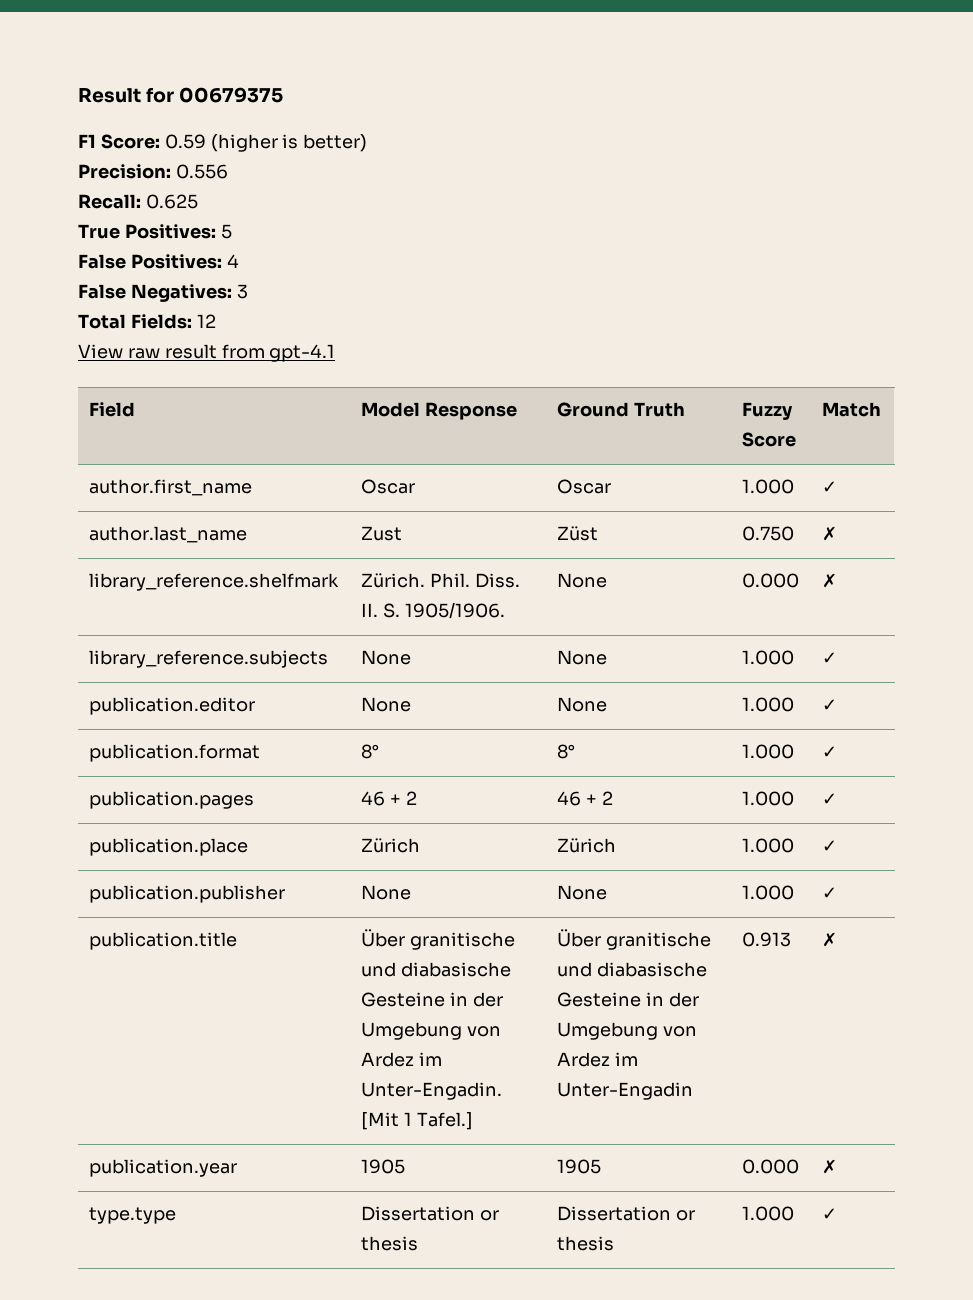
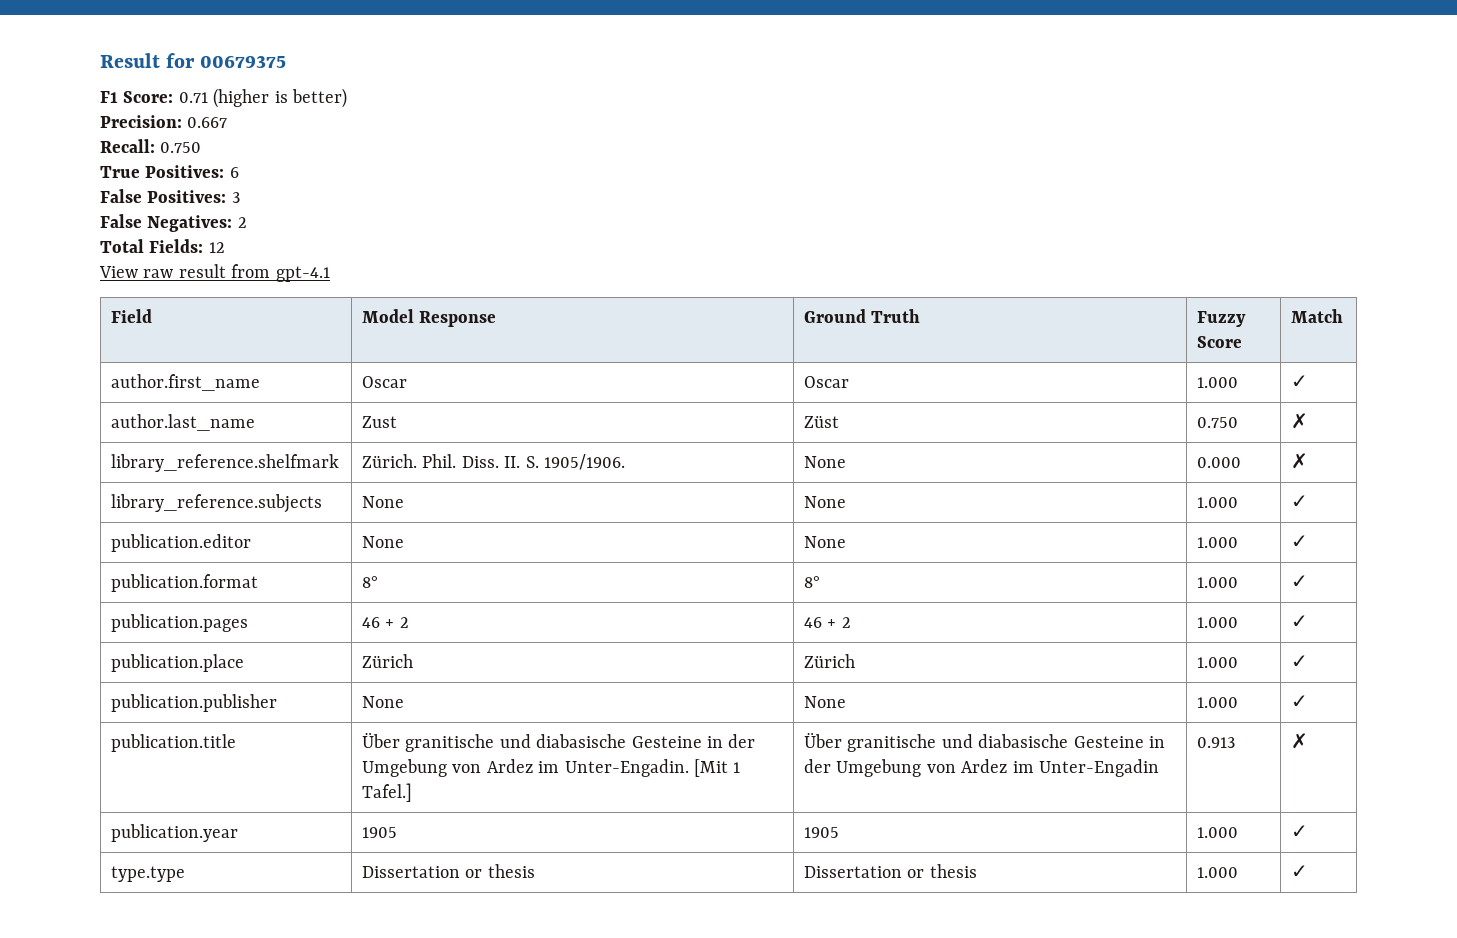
- F1 Score: 0.59 (higher is better)
+ F1 Score: 0.71 (higher is better)
- Precision: 0.556
+ Precision: 0.667
- Recall: 0.625
+ Recall: 0.750
- True Positives: 5
+ True Positives: 6
- False Positives: 4
+ False Positives: 3
- False Negatives: 3
+ False Negatives: 2
- publication.year | 1905 | 1905 | 0.000 | ✗
+ publication.year | 1905 | 1905 | 1.000 | ✓

